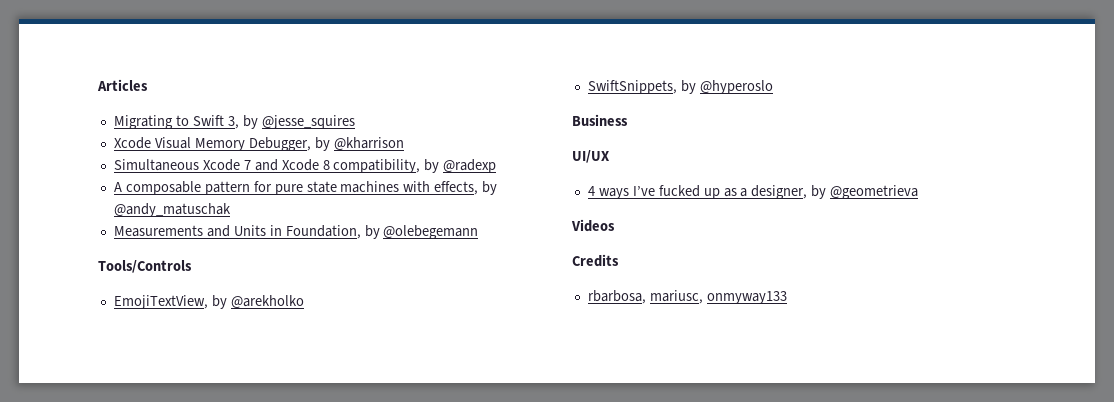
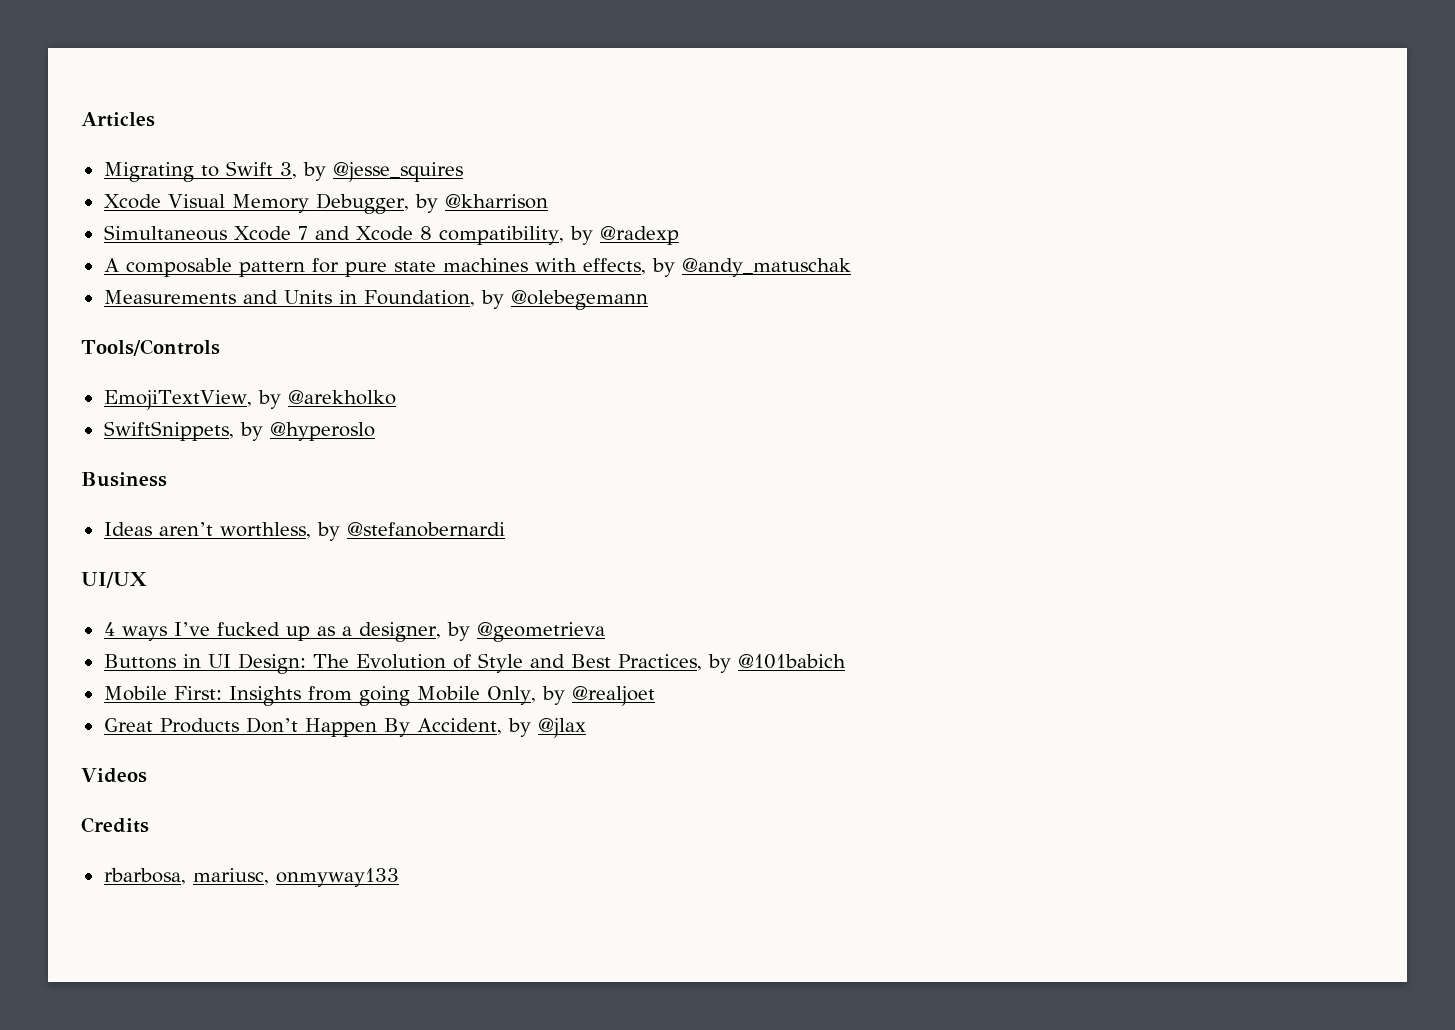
+ Ideas aren’t worthless, by @stefanobernardi
+ Buttons in UI Design: The Evolution of Style and Best Practices, by @101babich
+ Mobile First: Insights from going Mobile Only, by @realjoet
+ Great Products Don’t Happen By Accident, by @jlax

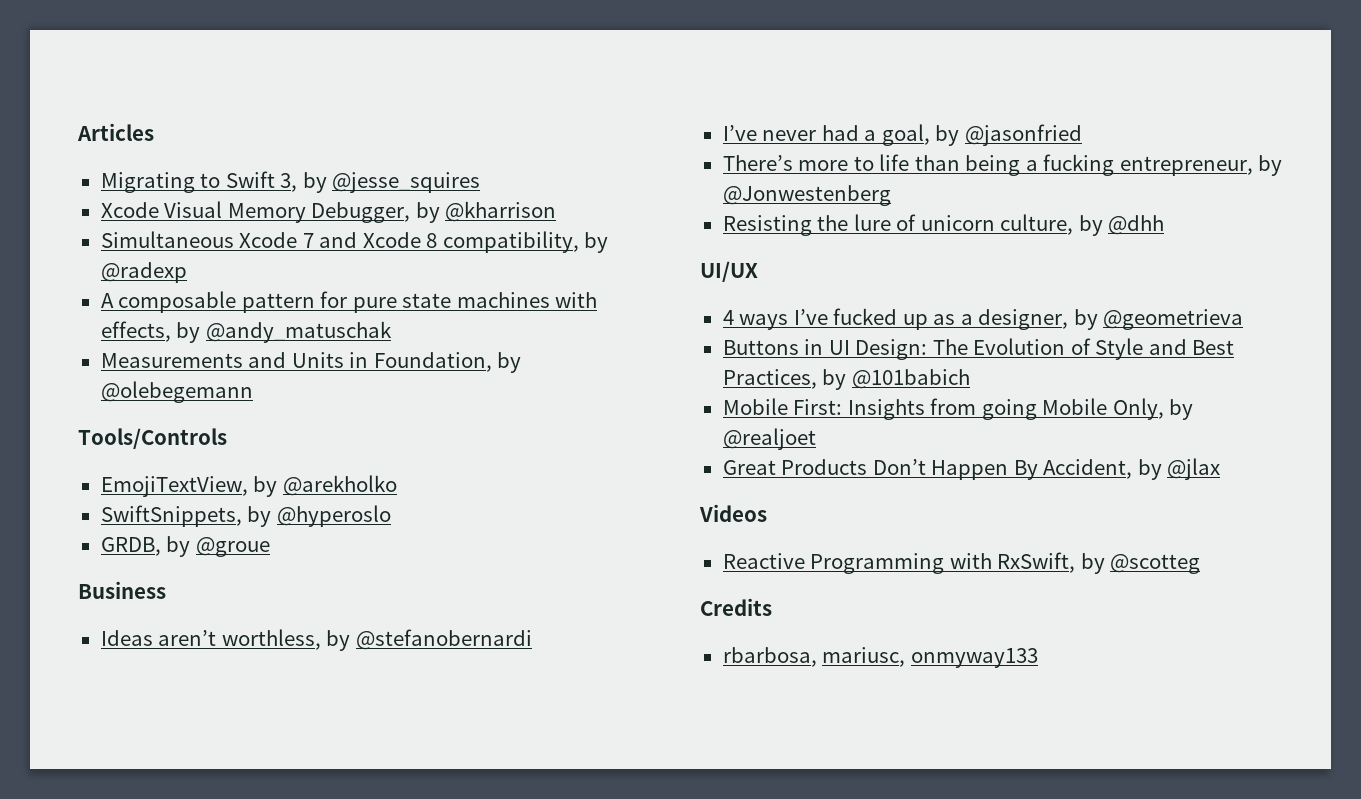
+ GRDB, by @groue
+ I’ve never had a goal, by @jasonfried
+ There’s more to life than being a fucking entrepreneur, by @Jonwestenberg
+ Resisting the lure of unicorn culture, by @dhh
+ Reactive Programming with RxSwift, by @scotteg

